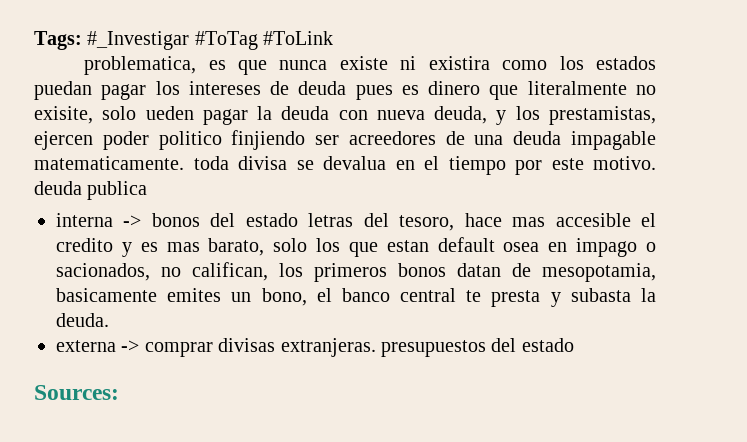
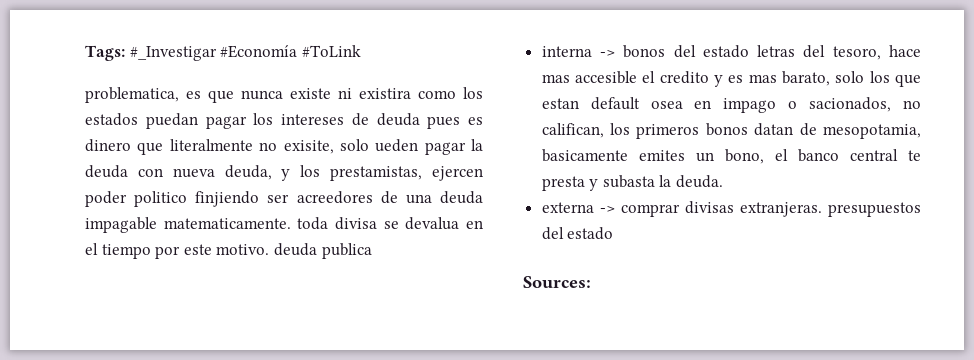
- Tags: #_Investigar #ToTag #ToLink
+ Tags: #_Investigar #Economía #ToLink

